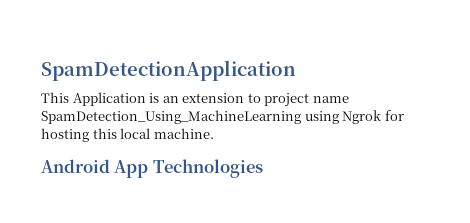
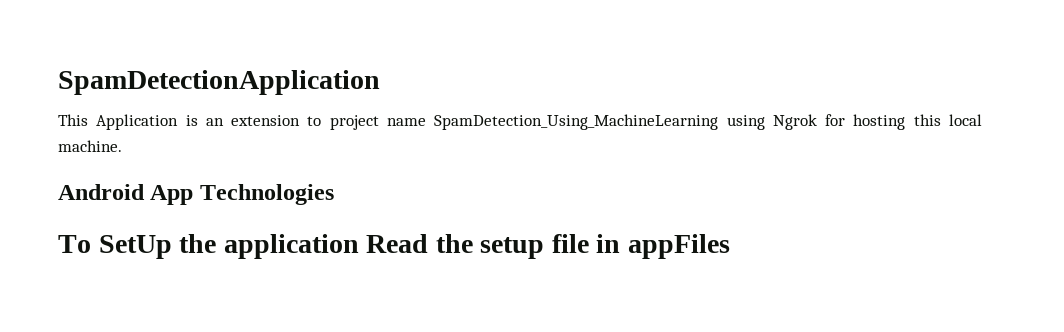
+ To SetUp the application Read the setup file in appFiles

